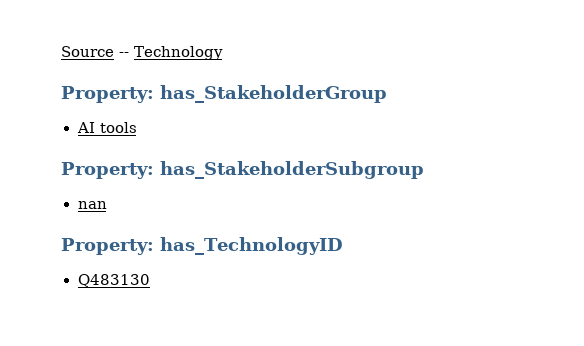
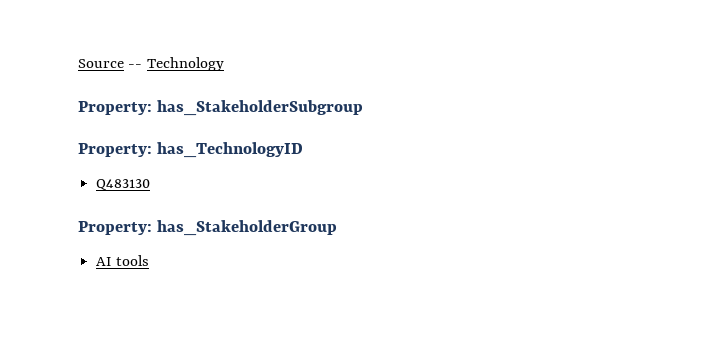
+ Property: has_StakeholderSubgroup
+ Property: has_TechnologyID
+ Q483130
- Property: has_StakeholderSubgroup
- nan
- Property: has_TechnologyID
- Q483130

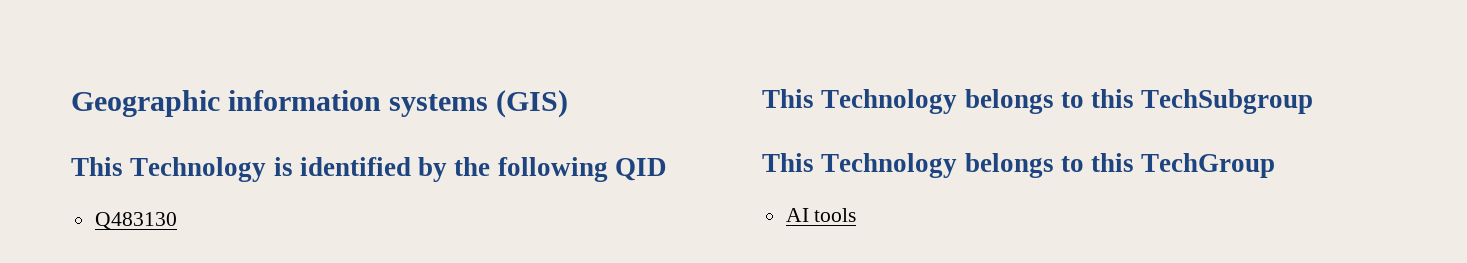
- Source -- Technology
- Property: has_StakeholderSubgroup
- Property: has_TechnologyID
+ Geographic information systems (GIS)
+ This Technology is identified by the following QID
  Q483130
- Property: has_StakeholderGroup
+ This Technology belongs to this TechSubgroup
+ This Technology belongs to this TechGroup

